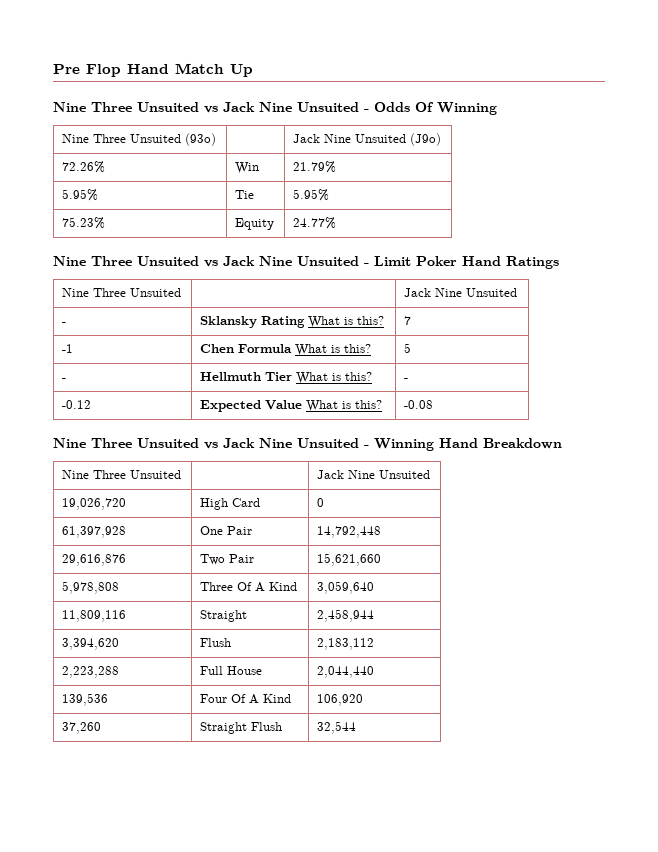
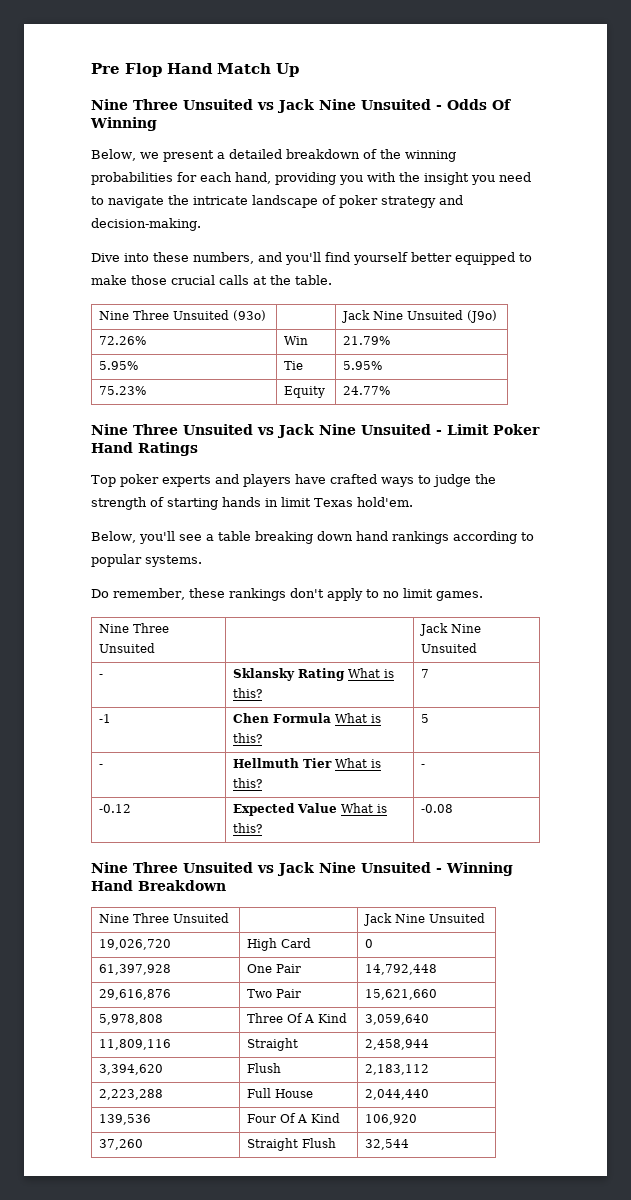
+ Below, we present a detailed breakdown of the winning probabilities for each hand, providing you with the insight you need to navigate the intricate landscape of poker strategy and decision-making.
+ Dive into these numbers, and you'll find yourself better equipped to make those crucial calls at the table.
+ Top poker experts and players have crafted ways to judge the strength of starting hands in limit Texas hold'em.
+ Below, you'll see a table breaking down hand rankings according to popular systems.
+ Do remember, these rankings don't apply to no limit games.

